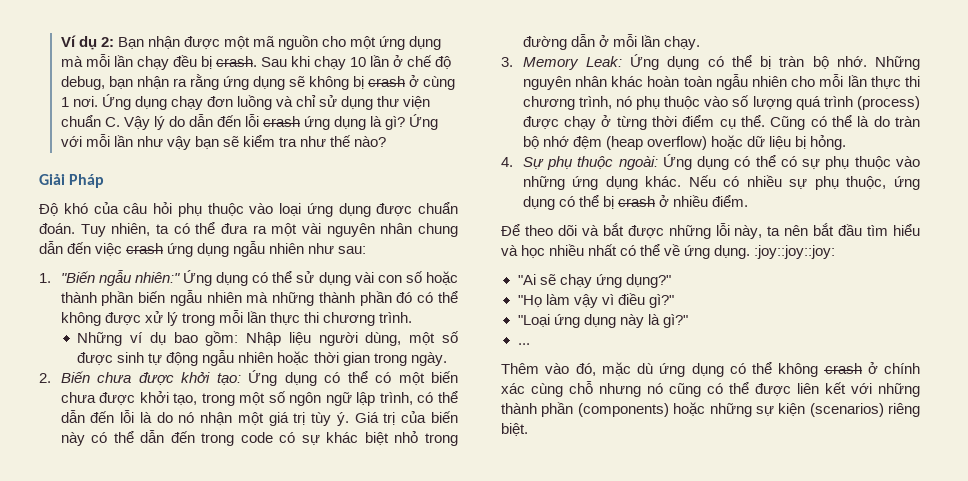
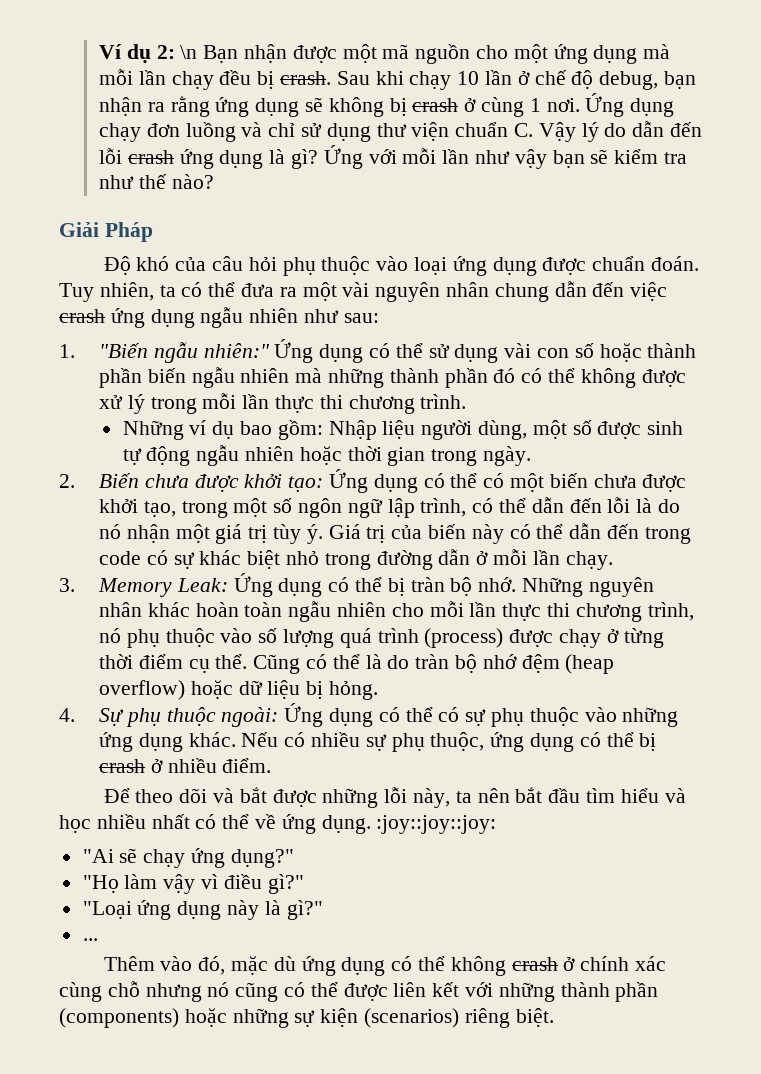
- Ví dụ 2: Bạn nhận được một mã nguồn cho một ứng dụng mà mỗi lần chạy đều bị crash.
+ Ví dụ 2: \n Bạn nhận được một mã nguồn cho một ứng dụng mà mỗi lần chạy đều bị crash.

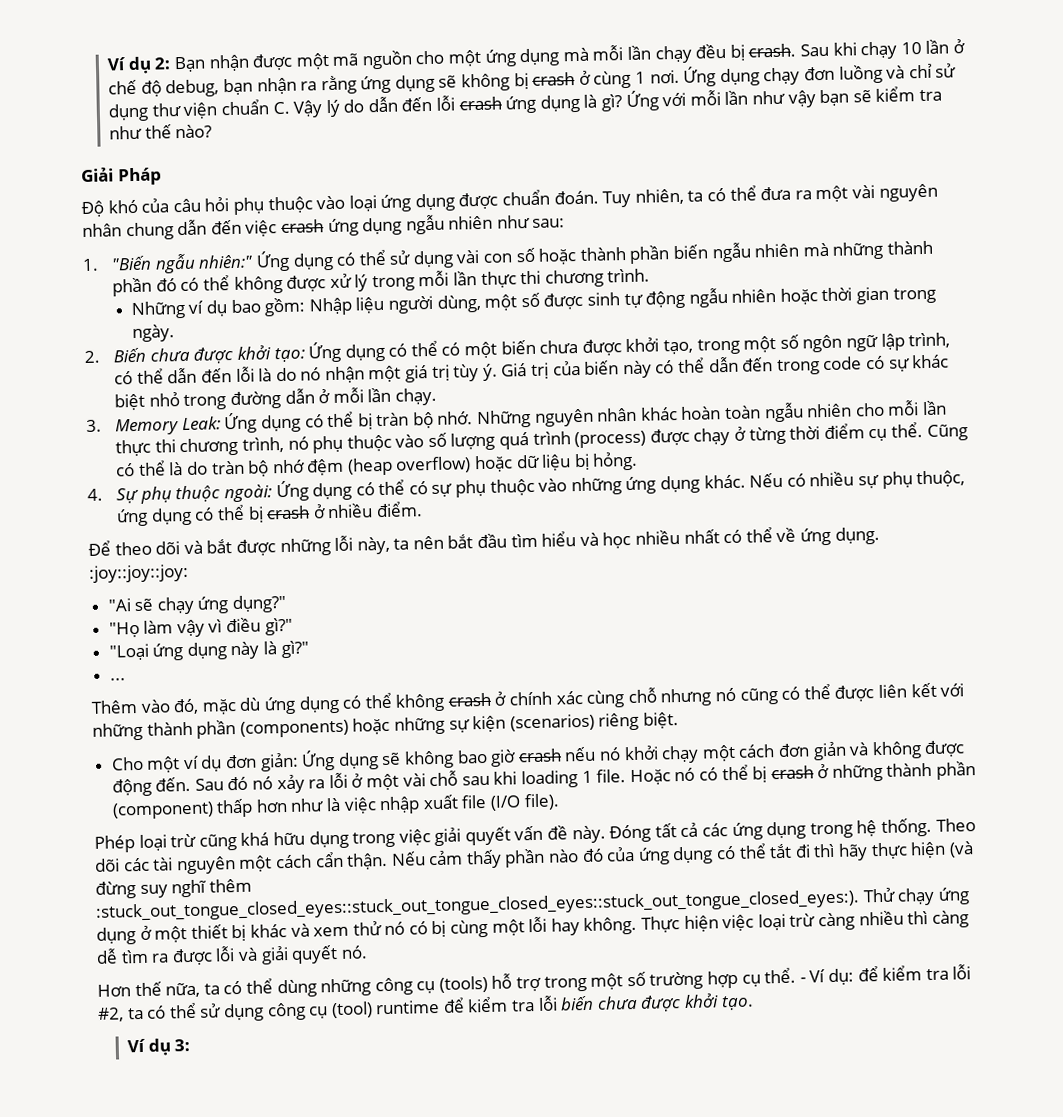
- Ví dụ 2: \n Bạn nhận được một mã nguồn cho một ứng dụng mà mỗi lần chạy đều bị crash.
+ Ví dụ 2: Bạn nhận được một mã nguồn cho một ứng dụng mà mỗi lần chạy đều bị crash.
+ Cho một ví dụ đơn giản: Ứng dụng sẽ không bao giờ crash nếu nó khởi chạy một cách đơn giản và không được động đến. Sau đó nó xảy ra lỗi ở một vài chỗ sau khi loading 1 file. Hoặc nó có thể bị crash ở những thành phần (component) thấp hơn như là việc nhập xuất file (I/O file).
+ Phép loại trừ cũng khá hữu dụng trong việc giải quyết vấn đề này. Đóng tất cả các ứng dụng trong hệ thống. Theo dõi các tài nguyên một cách cẩn thận. Nếu cảm thấy phần nào đó của ứng dụng có thể tắt đi thì hãy thực hiện (và đừng suy nghĩ thêm :stuck_out_tongue_closed_eyes::stuck_out_tongue_closed_eyes::stuck_out_tongue_closed_eyes:). Thử chạy ứng dụng ở một thiết bị khác và xem thử nó có bị cùng một lỗi hay không. Thực hiện việc loại trừ càng nhiều thì càng dễ tìm ra được lỗi và giải quyết nó.
+ Hơn thế nữa, ta có thể dùng những công cụ (tools) hỗ trợ trong một số trường hợp cụ thể. - Ví dụ: để kiểm tra lỗi #2, ta có thể sử dụng công cụ (tool) runtime để kiểm tra lỗi biến chưa được khởi tạo.
+ Ví dụ 3:

